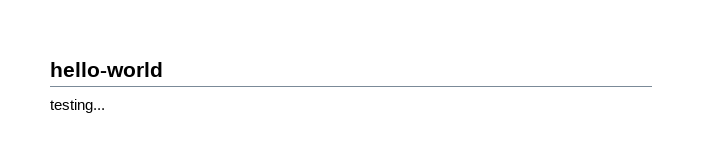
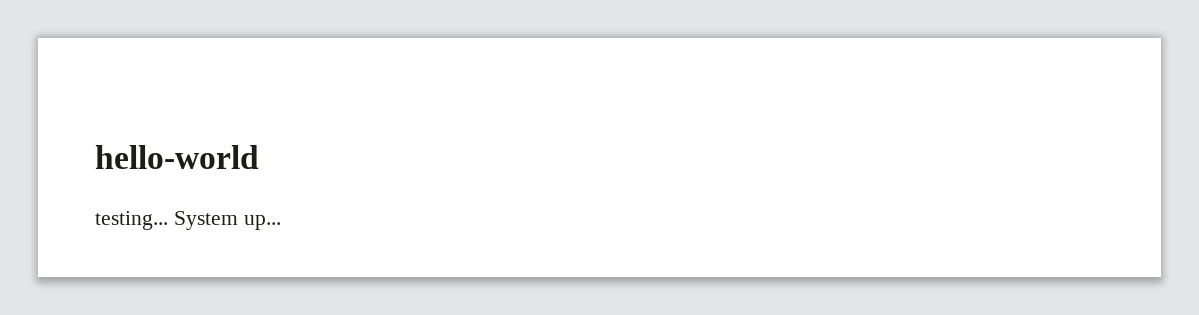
+ System up...

